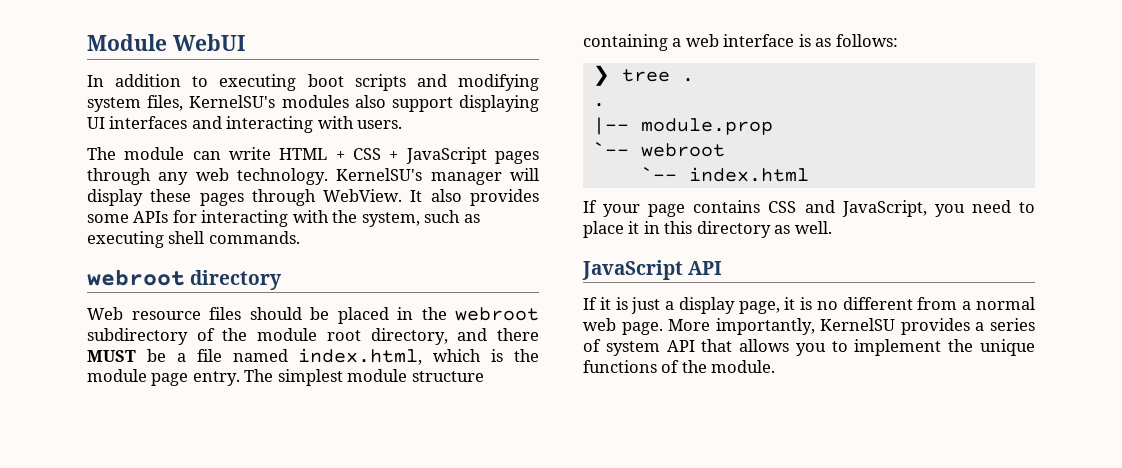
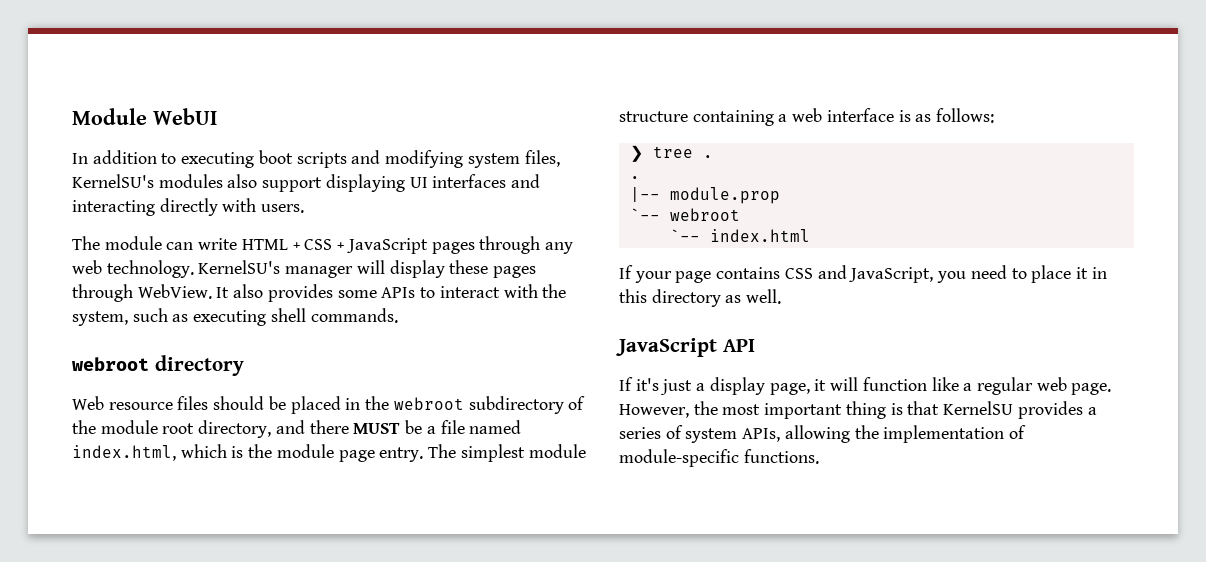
- In addition to executing boot scripts and modifying system files, KernelSU's modules also support displaying UI interfaces and interacting with users.
+ In addition to executing boot scripts and modifying system files, KernelSU's modules also support displaying UI interfaces and interacting directly with users.
- It also provides some APIs for interacting with the system, such as executing shell commands.
+ It also provides some APIs to interact with the system, such as executing shell commands.
- If it is just a display page, it is no different from a normal web page. More importantly, KernelSU provides a series of system API that allows you to implement the unique functions of the module.
+ If it's just a display page, it will function like a regular web page. However, the most important thing is that KernelSU provides a series of system APIs, allowing the implementation of module-specific functions.

